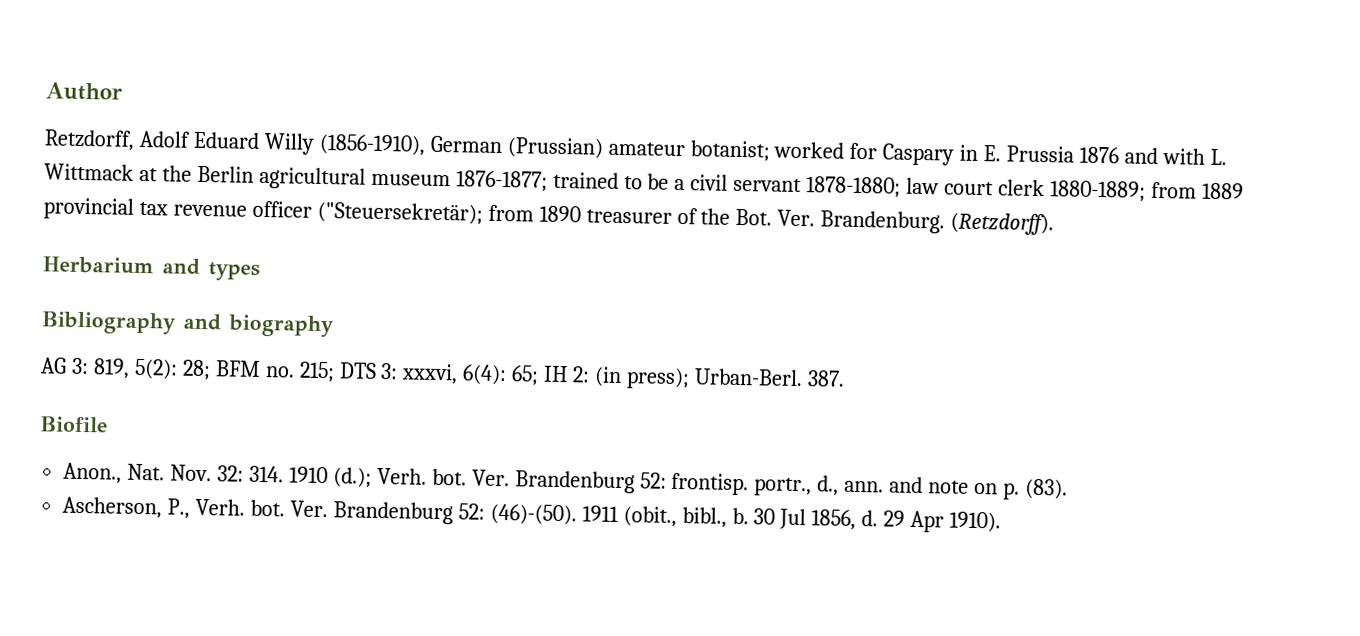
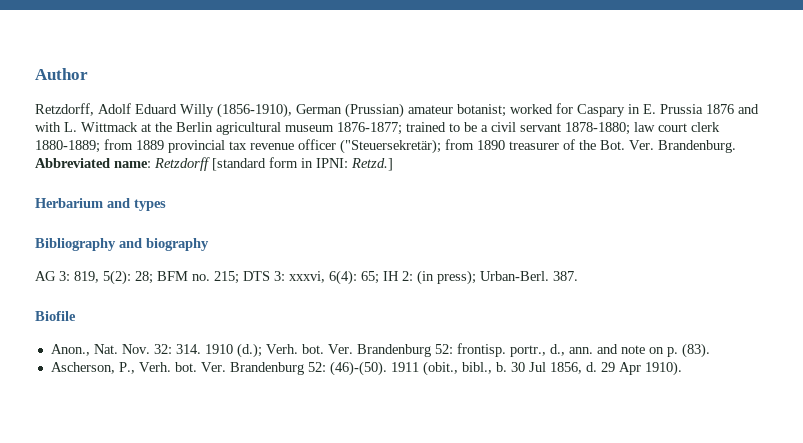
- (Retzdorff).
+ Abbreviated name: Retzdorff [standard form in IPNI: Retzd.]

